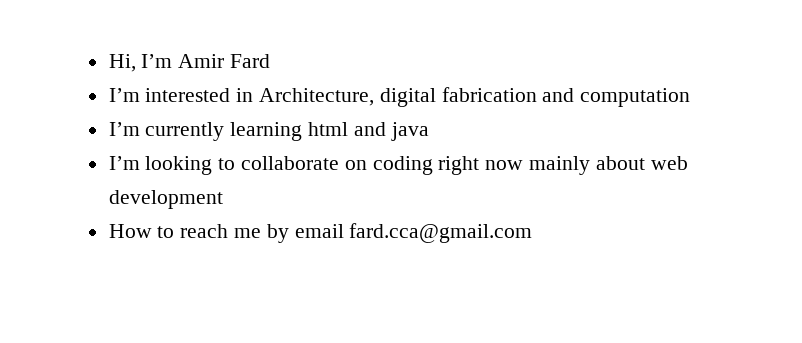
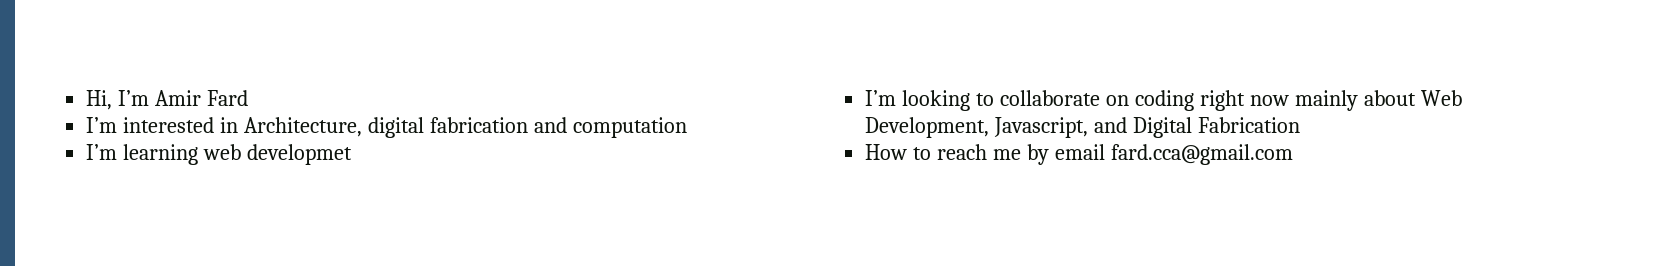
- I’m currently learning html and java
+ I’m learning web developmet
- I’m looking to collaborate on coding right now mainly about web development
+ I’m looking to collaborate on coding right now mainly about Web Development, Javascript, and Digital Fabrication

